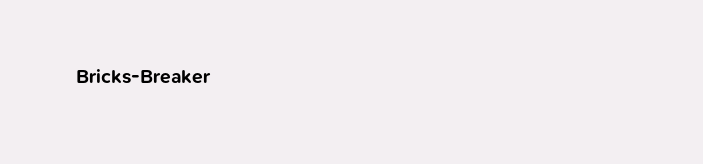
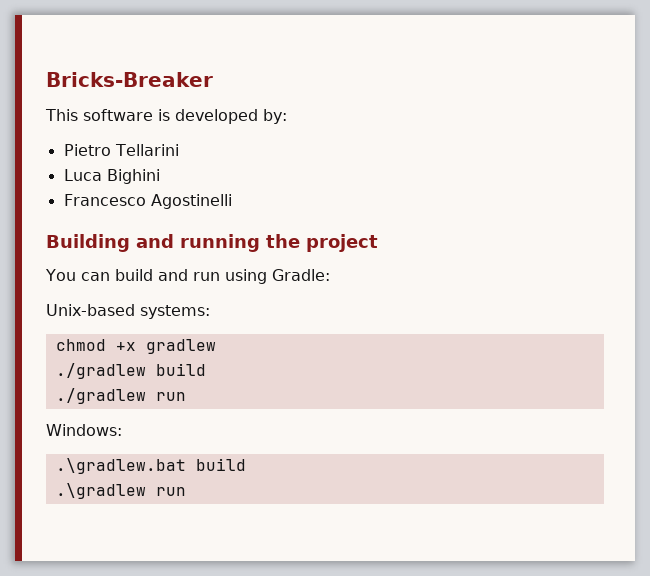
+ This software is developed by:
+ Pietro Tellarini
+ Luca Bighini
+ Francesco Agostinelli
+ Building and running the project
+ You can build and run using Gradle:
+ Unix-based systems:
+ chmod +x gradlew
+ ./gradlew build
+ ./gradlew run
+ Windows:
+ .\gradlew.bat build
+ .\gradlew run

